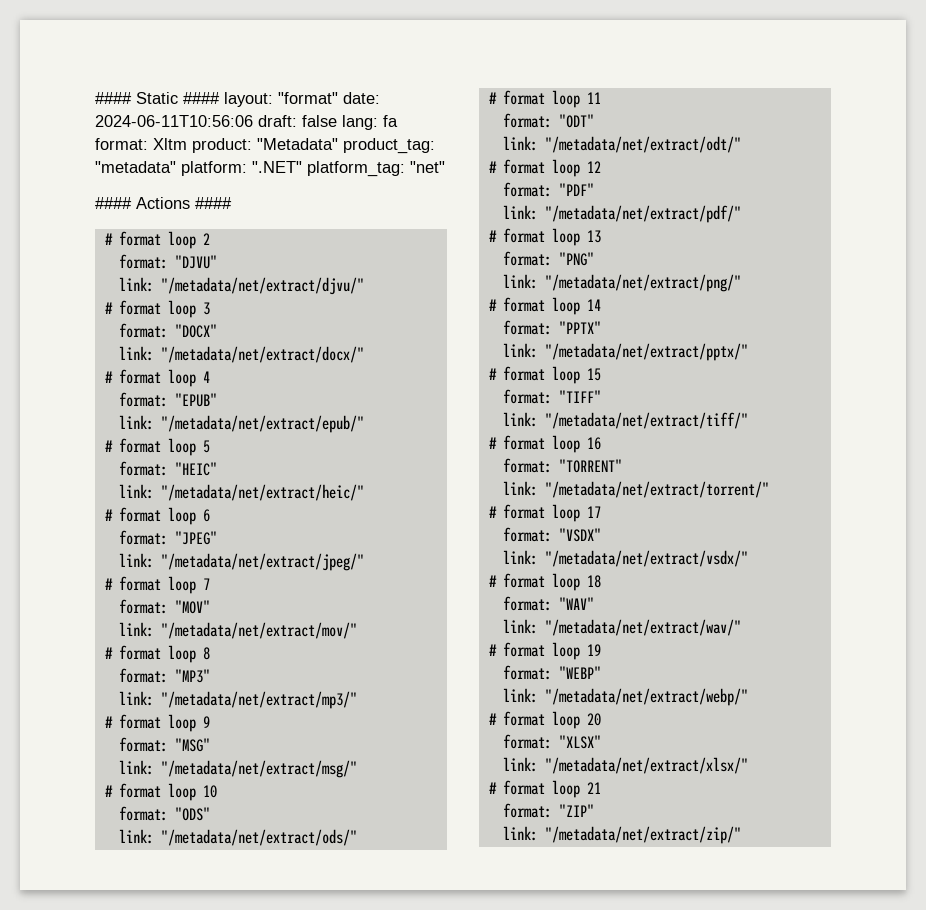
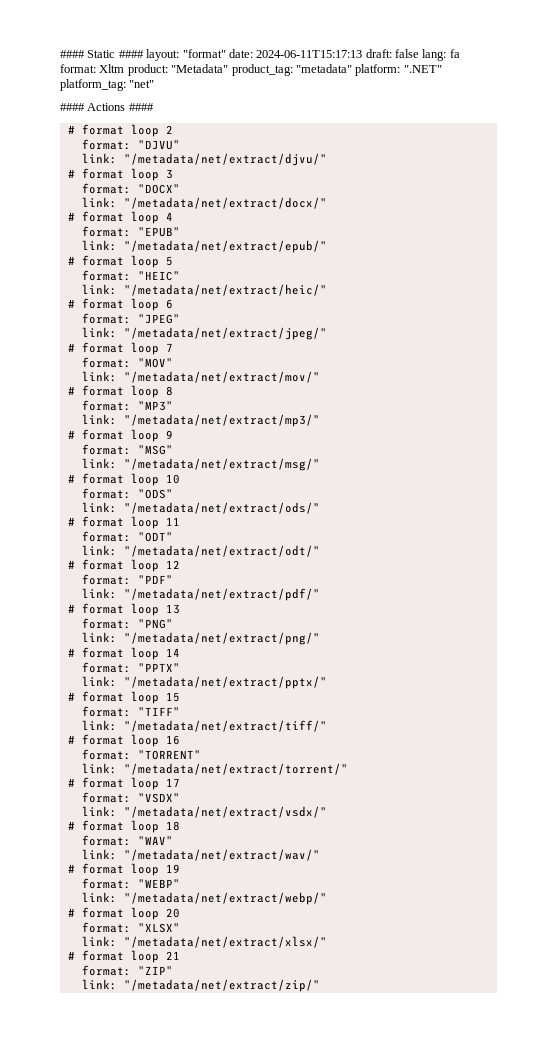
- #### Static #### layout: "format" date: 2024-06-11T10:56:06 draft: false lang: fa format: Xltm product: "Metadata" product_tag: "metadata" platform: ".NET" platform_tag: "net"
+ #### Static #### layout: "format" date: 2024-06-11T15:17:13 draft: false lang: fa format: Xltm product: "Metadata" product_tag: "metadata" platform: ".NET" platform_tag: "net"

